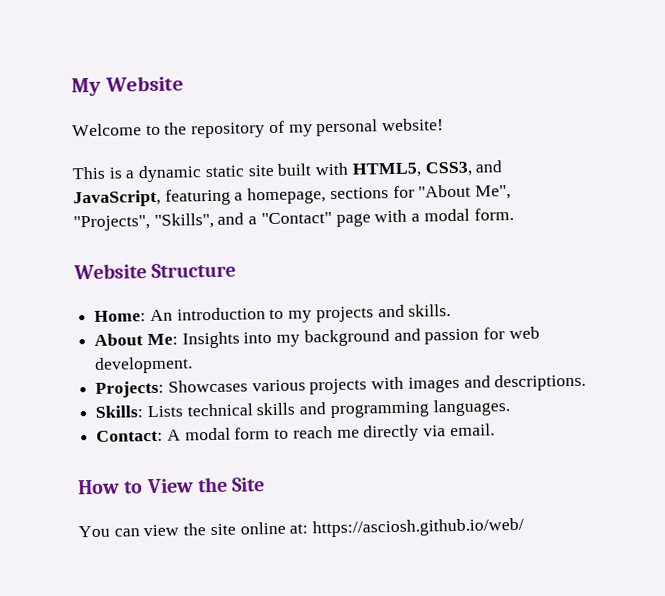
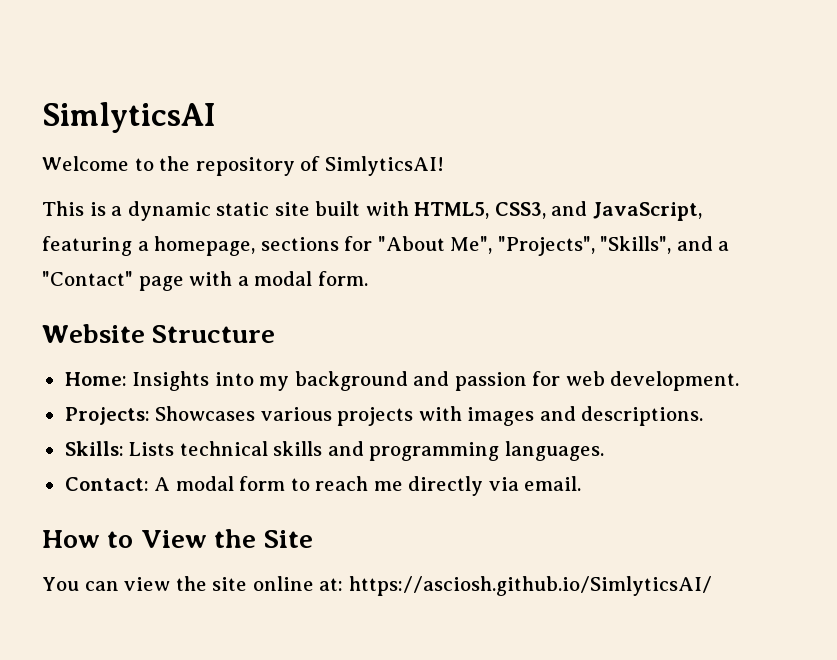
- My Website
+ SimlyticsAI
- Welcome to the repository of my personal website!
+ Welcome to the repository of SimlyticsAI!
- Home: An introduction to my projects and skills.
- About Me: Insights into my background and passion for web development.
+ Home: Insights into my background and passion for web development.
- You can view the site online at: https://asciosh.github.io/web/
+ You can view the site online at: https://asciosh.github.io/SimlyticsAI/

